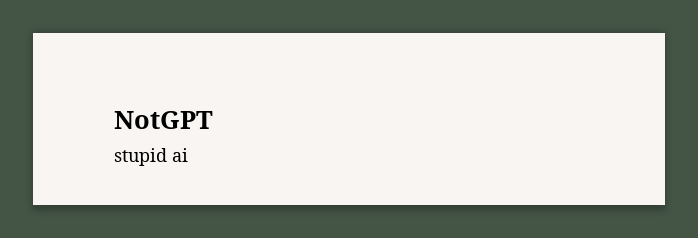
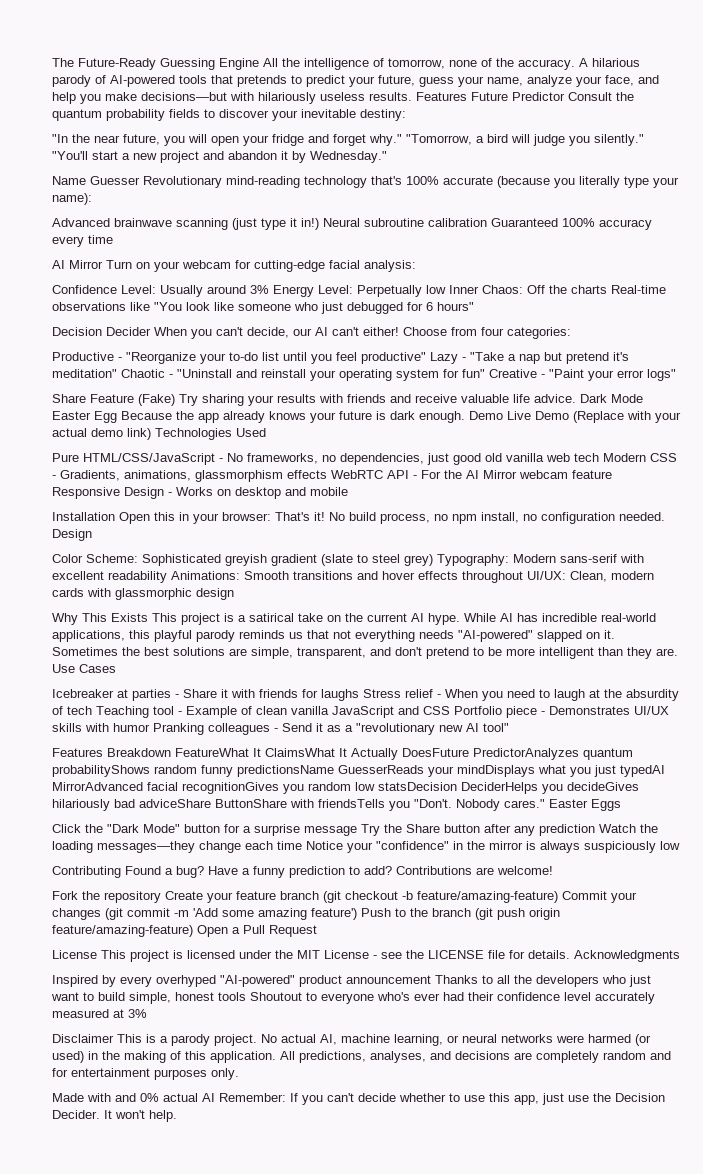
- NotGPT
- stupid ai
+ The Future-Ready Guessing Engine All the intelligence of tomorrow, none of the accuracy. A hilarious parody of AI-powered tools that pretends to predict your future, guess your name, analyze your face, and help you make decisions—but with hilariously useless results. Features Future Predictor Consult the quantum probability fields to discover your inevitable destiny:
+ "In the near future, you will open your fridge and forget why." "Tomorrow, a bird will judge you silently." "You'll start a new project and abandon it by Wednesday."
+ Name Guesser Revolutionary mind-reading technology that's 100% accurate (because you literally type your name):
+ Advanced brainwave scanning (just type it in!) Neural subroutine calibration Guaranteed 100% accuracy every time
+ AI Mirror Turn on your webcam for cutting-edge facial analysis:
+ Confidence Level: Usually around 3% Energy Level: Perpetually low Inner Chaos: Off the charts Real-time observations like "You look like someone who just debugged for 6 hours"
+ Decision Decider When you can't decide, our AI can't either! Choose from four categories:
+ Productive - "Reorganize your to-do list until you feel productive" Lazy - "Take a nap but pretend it's meditation" Chaotic - "Uninstall and reinstall your operating system for fun" Creative - "Paint your error logs"
+ Share Feature (Fake) Try sharing your results with friends and receive valuable life advice. Dark Mode Easter Egg Because the app already knows your future is dark enough. Demo Live Demo (Replace with your actual demo link) Technologies Used
+ Pure HTML/CSS/JavaScript - No frameworks, no dependencies, just good old vanilla web tech Modern CSS - Gradients, animations, glassmorphism effects WebRTC API - For the AI Mirror webcam feature Responsive Design - Works on desktop and mobile
+ Installation Open this in your browser: That's it! No build process, no npm install, no configuration needed. Design
+ Color Scheme: Sophisticated greyish gradient (slate to steel grey) Typography: Modern sans-serif with excellent readability Animations: Smooth transitions and hover effects throughout UI/UX: Clean, modern cards with glassmorphic design
+ Why This Exists This project is a satirical take on the current AI hype. While AI has incredible real-world applications, this playful parody reminds us that not everything needs "AI-powered" slapped on it. Sometimes the best solutions are simple, transparent, and don't pretend to be more intelligent than they are. Use Cases
+ Icebreaker at parties - Share it with friends for laughs Stress relief - When you need to laugh at the absurdity of tech Teaching tool - Example of clean vanilla JavaScript and CSS Portfolio piece - Demonstrates UI/UX skills with humor Pranking colleagues - Send it as a "revolutionary new AI tool"
+ Features Breakdown FeatureWhat It ClaimsWhat It Actually DoesFuture PredictorAnalyzes quantum probabilityShows random funny predictionsName GuesserReads your mindDisplays what you just typedAI MirrorAdvanced facial recognitionGives you random low statsDecision DeciderHelps you decideGives hilariously bad adviceShare ButtonShare with friendsTells you "Don't. Nobody cares." Easter Eggs
+ Click the "Dark Mode" button for a surprise message Try the Share button after any prediction Watch the loading messages—they change each time Notice your "confidence" in the mirror is always suspiciously low
+ Contributing Found a bug? Have a funny prediction to add? Contributions are welcome!
+ Fork the repository Create your feature branch (git checkout -b feature/amazing-feature) Commit your changes (git commit -m 'Add some amazing feature') Push to the branch (git push origin feature/amazing-feature) Open a Pull Request
+ License This project is licensed under the MIT License - see the LICENSE file for details. Acknowledgments
+ Inspired by every overhyped "AI-powered" product announcement Thanks to all the developers who just want to build simple, honest tools Shoutout to everyone who's ever had their confidence level accurately measured at 3%
+ Disclaimer This is a parody project. No actual AI, machine learning, or neural networks were harmed (or used) in the making of this application. All predictions, analyses, and decisions are completely random and for entertainment purposes only.
+ Made with and 0% actual AI Remember: If you can't decide whether to use this app, just use the Decision Decider. It won't help.

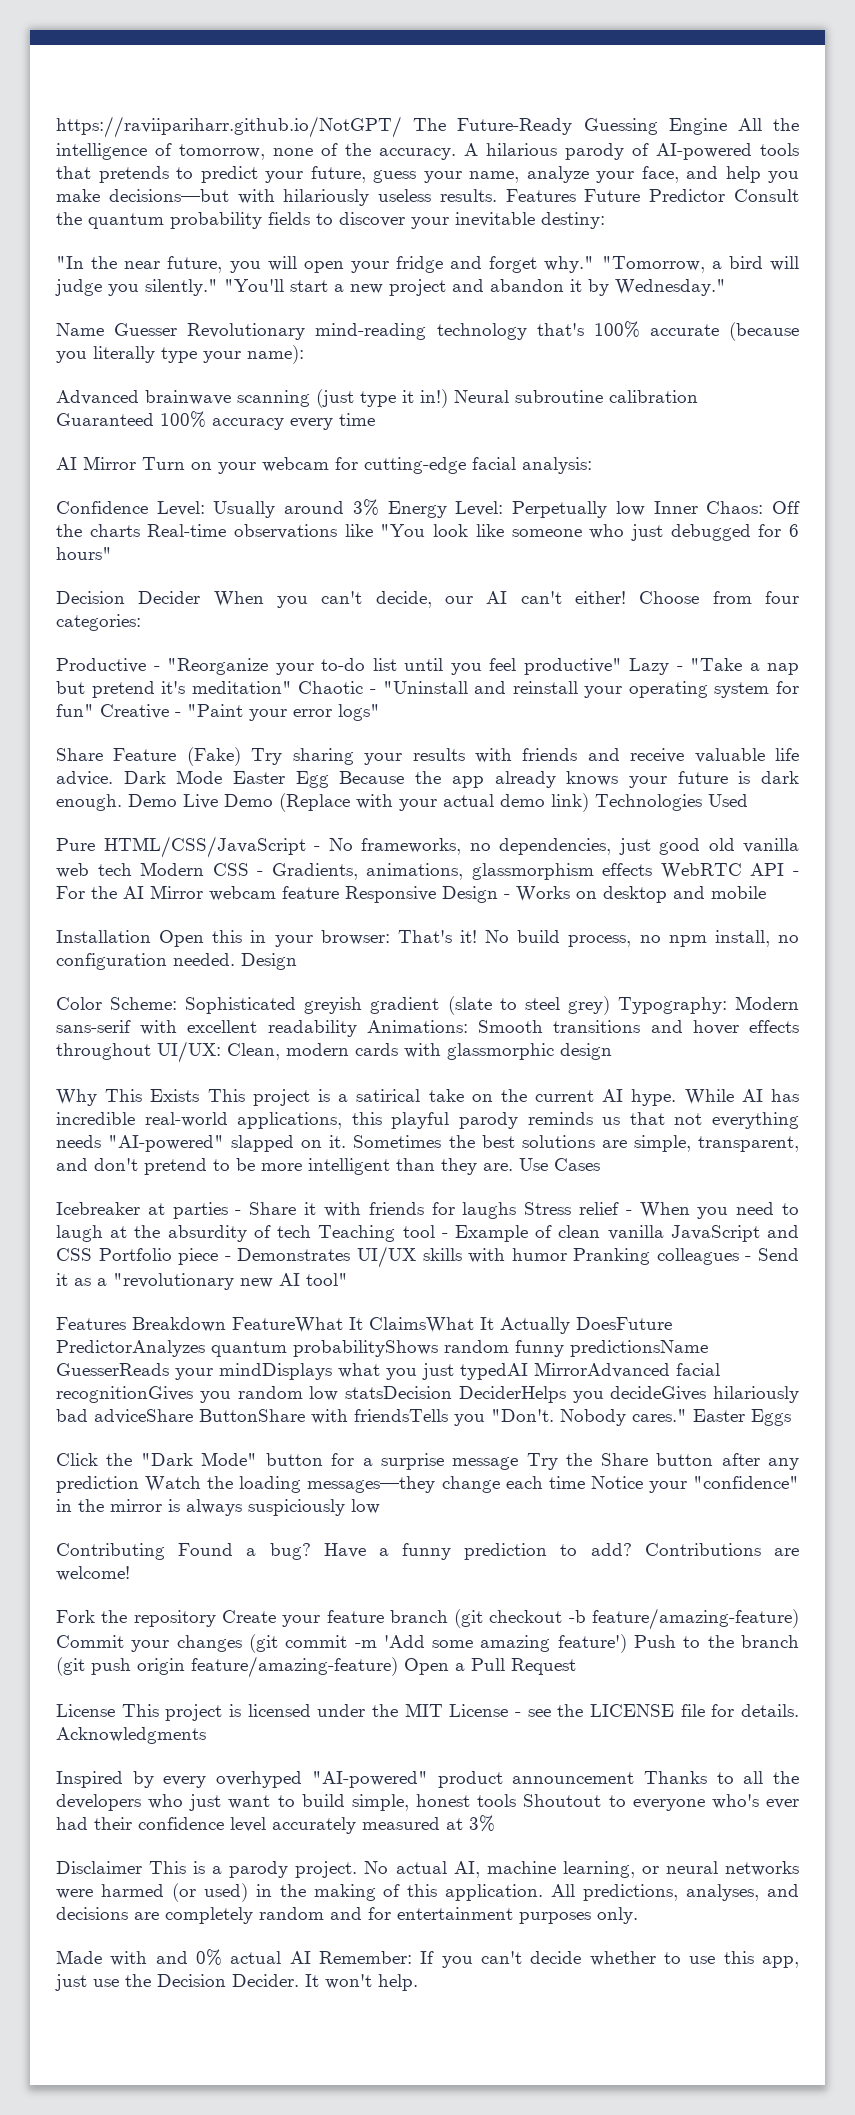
- The Future-Ready Guessing Engine All the intelligence of tomorrow, none of the accuracy.
+ https://raviipariharr.github.io/NotGPT/ The Future-Ready Guessing Engine All the intelligence of tomorrow, none of the accuracy.

